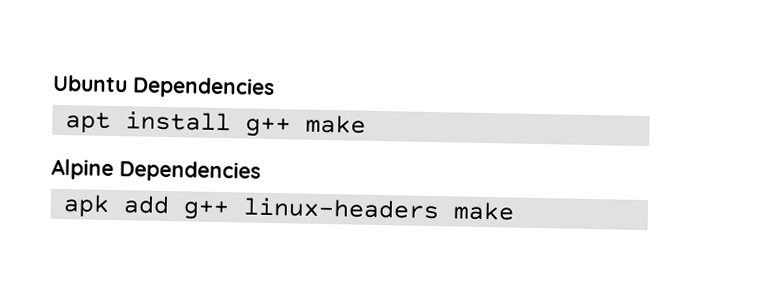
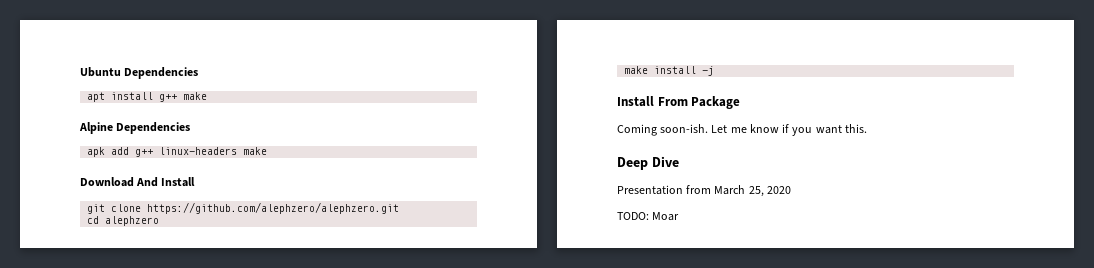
+ Download And Install
+ git clone https://github.com/alephzero/alephzero.git
+ cd alephzero
+ make install -j
+ Install From Package
+ Coming soon-ish. Let me know if you want this.
+ Deep Dive
+ Presentation from March 25, 2020
+ TODO: Moar

